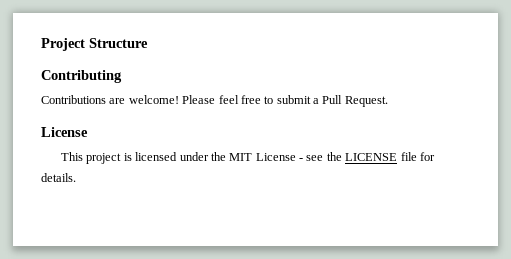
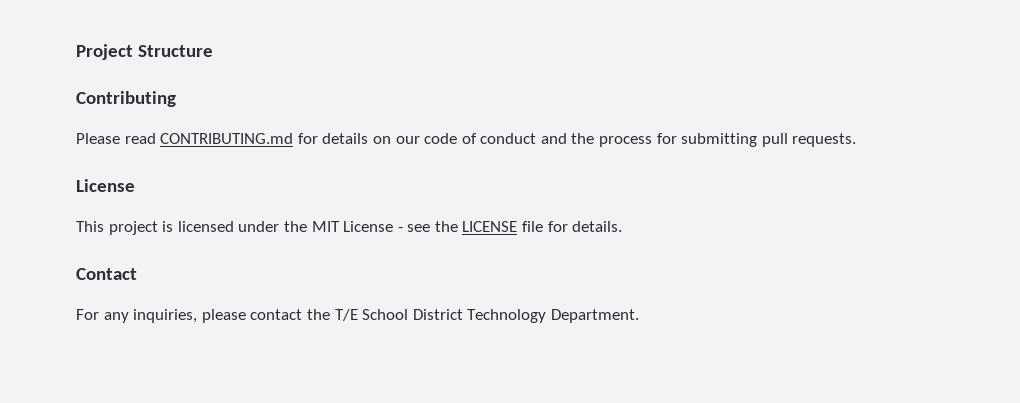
- Contributions are welcome! Please feel free to submit a Pull Request.
+ Please read CONTRIBUTING.md for details on our code of conduct and the process for submitting pull requests.
+ Contact
+ For any inquiries, please contact the T/E School District Technology Department.

